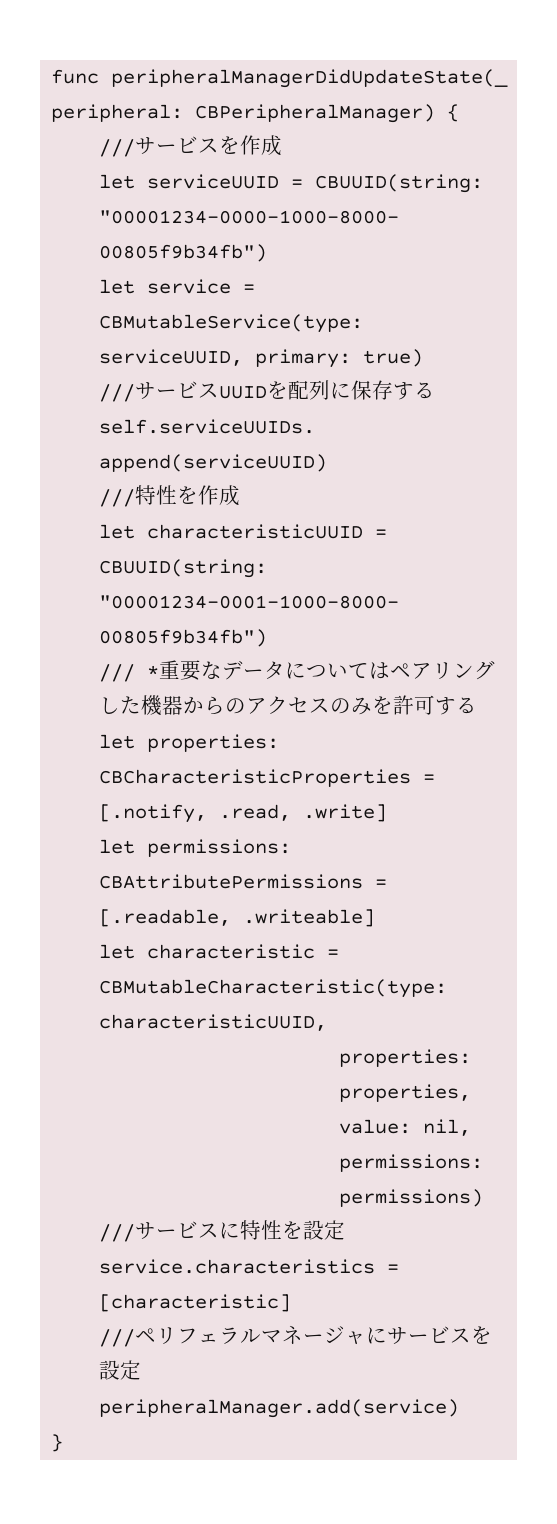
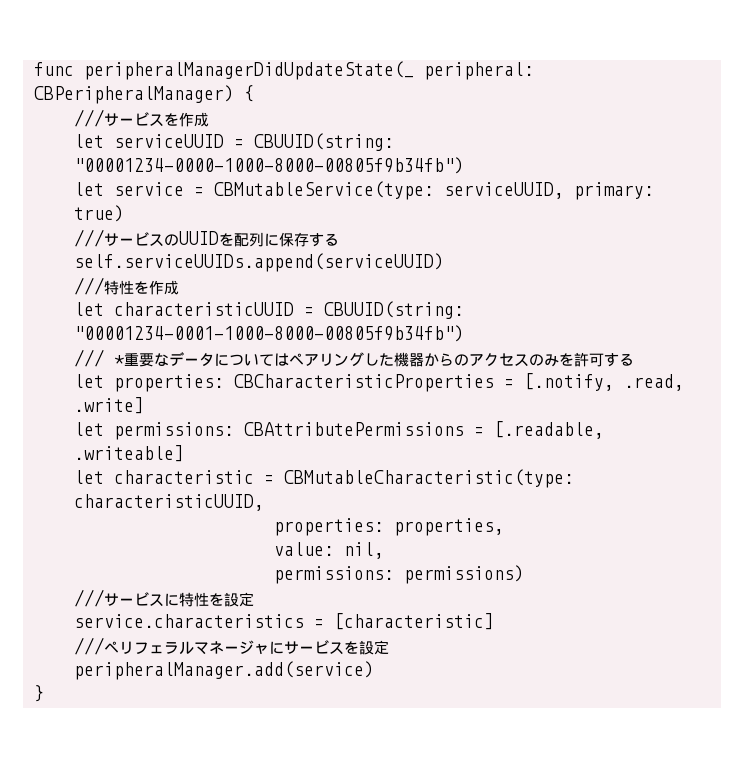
- ///サービスUUIDを配列に保存する
+ ///サービスのUUIDを配列に保存する

